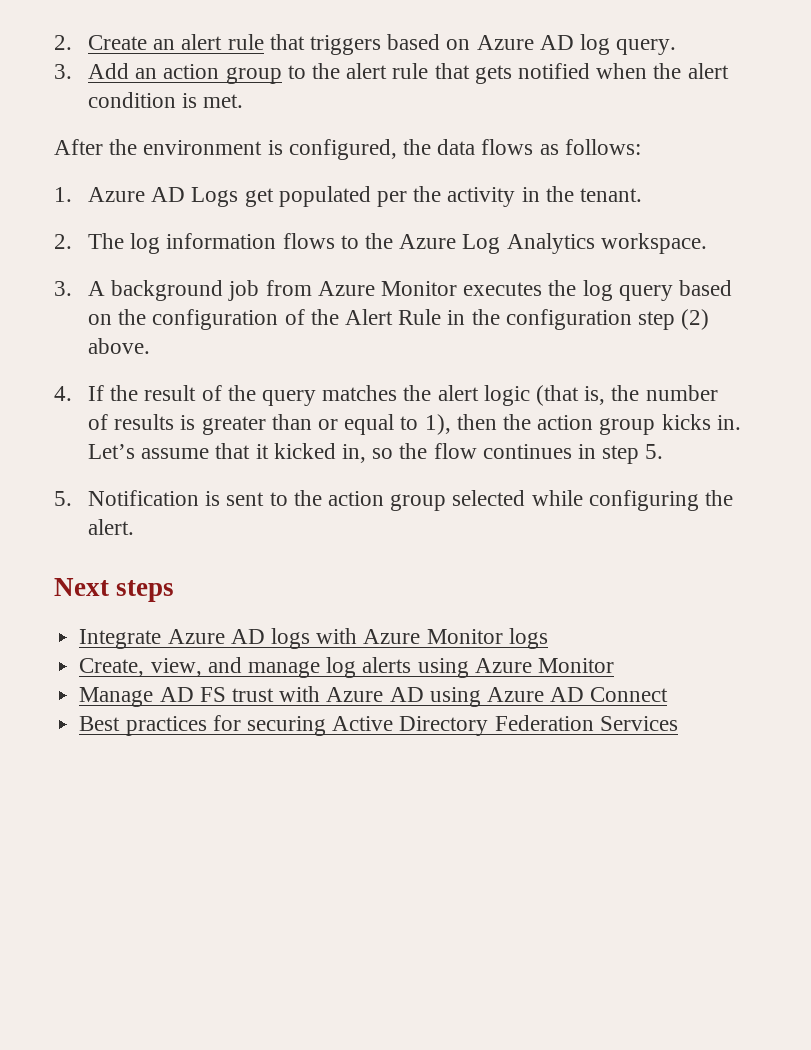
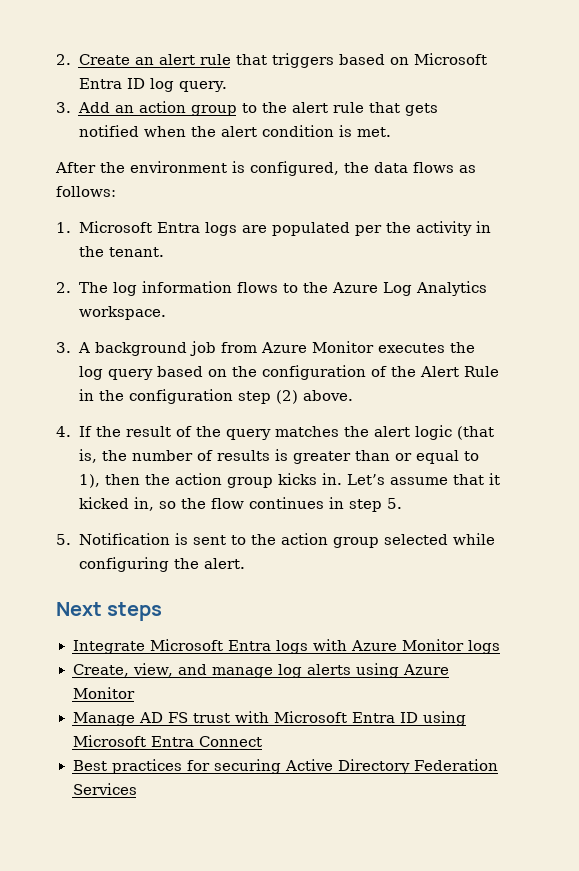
- 2. Create an alert rule that triggers based on Azure AD log query.
+ 2. Create an alert rule that triggers based on Microsoft Entra ID log query.
- 1. Azure AD Logs get populated per the activity in the tenant.
+ 1. Microsoft Entra logs are populated per the activity in the tenant.
- Integrate Azure AD logs with Azure Monitor logs
+ Integrate Microsoft Entra logs with Azure Monitor logs
- Manage AD FS trust with Azure AD using Azure AD Connect
+ Manage AD FS trust with Microsoft Entra ID using Microsoft Entra Connect

